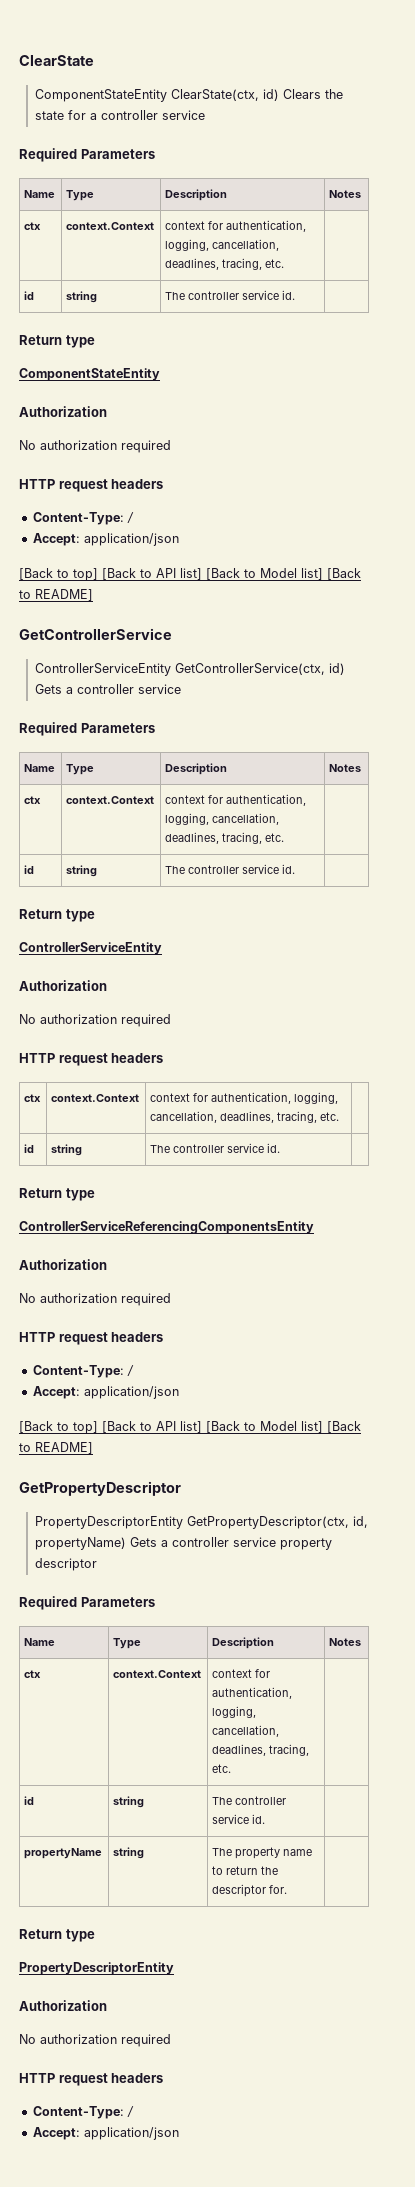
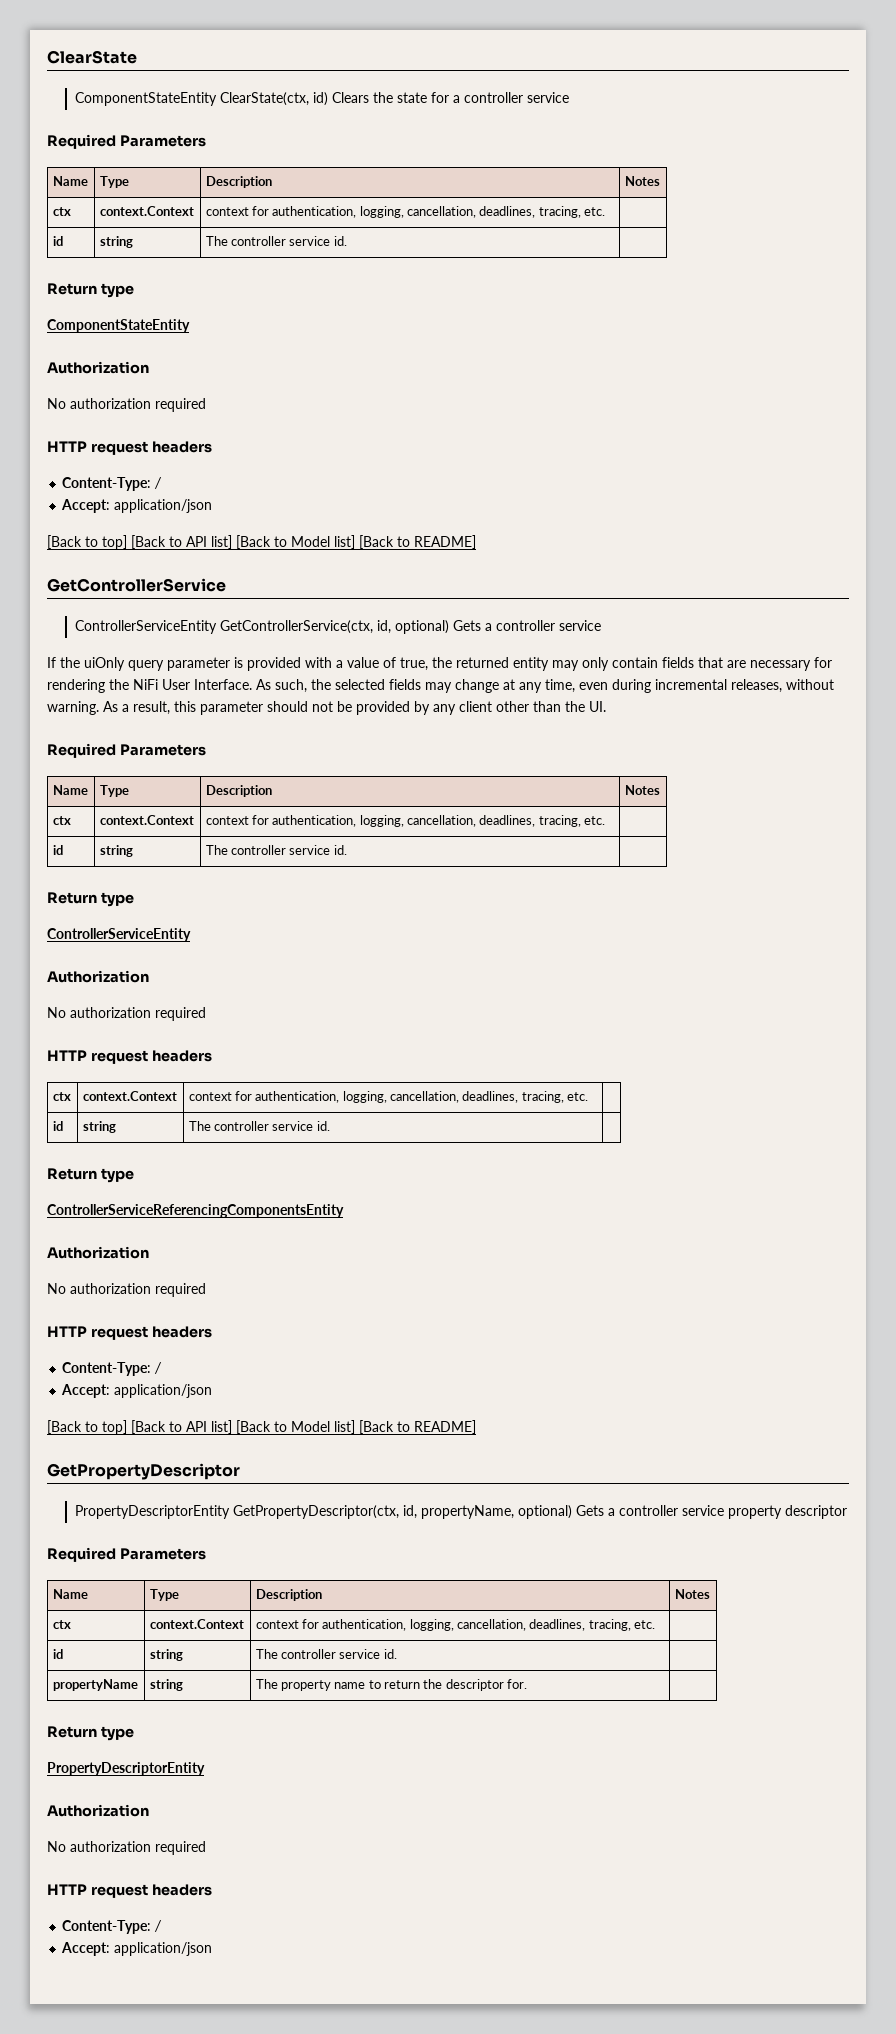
- ControllerServiceEntity GetControllerService(ctx, id) Gets a controller service
+ ControllerServiceEntity GetControllerService(ctx, id, optional) Gets a controller service
+ If the uiOnly query parameter is provided with a value of true, the returned entity may only contain fields that are necessary for rendering the NiFi User Interface. As such, the selected fields may change at any time, even during incremental releases, without warning. As a result, this parameter should not be provided by any client other than the UI.
- PropertyDescriptorEntity GetPropertyDescriptor(ctx, id, propertyName) Gets a controller service property descriptor
+ PropertyDescriptorEntity GetPropertyDescriptor(ctx, id, propertyName, optional) Gets a controller service property descriptor

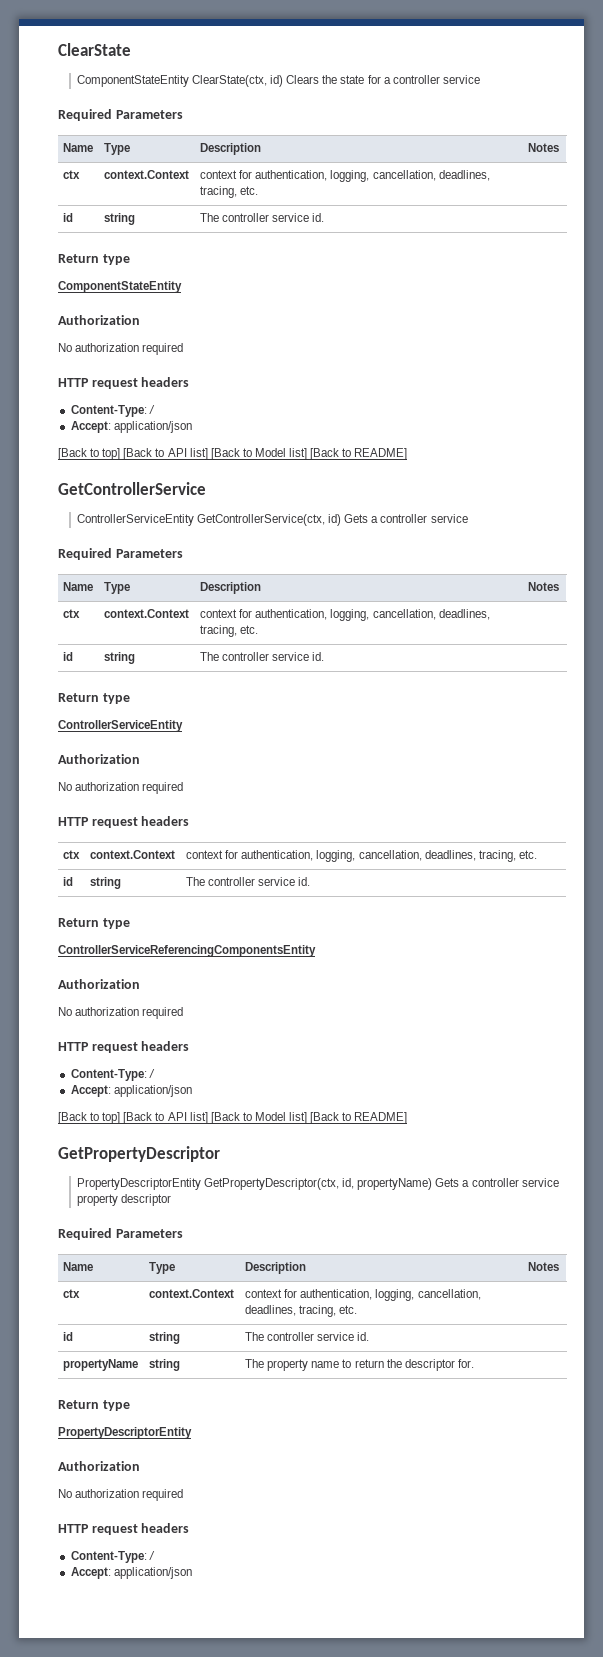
- ControllerServiceEntity GetControllerService(ctx, id, optional) Gets a controller service
- If the uiOnly query parameter is provided with a value of true, the returned entity may only contain fields that are necessary for rendering the NiFi User Interface. As such, the selected fields may change at any time, even during incremental releases, without warning. As a result, this parameter should not be provided by any client other than the UI.
+ ControllerServiceEntity GetControllerService(ctx, id) Gets a controller service
- PropertyDescriptorEntity GetPropertyDescriptor(ctx, id, propertyName, optional) Gets a controller service property descriptor
+ PropertyDescriptorEntity GetPropertyDescriptor(ctx, id, propertyName) Gets a controller service property descriptor

